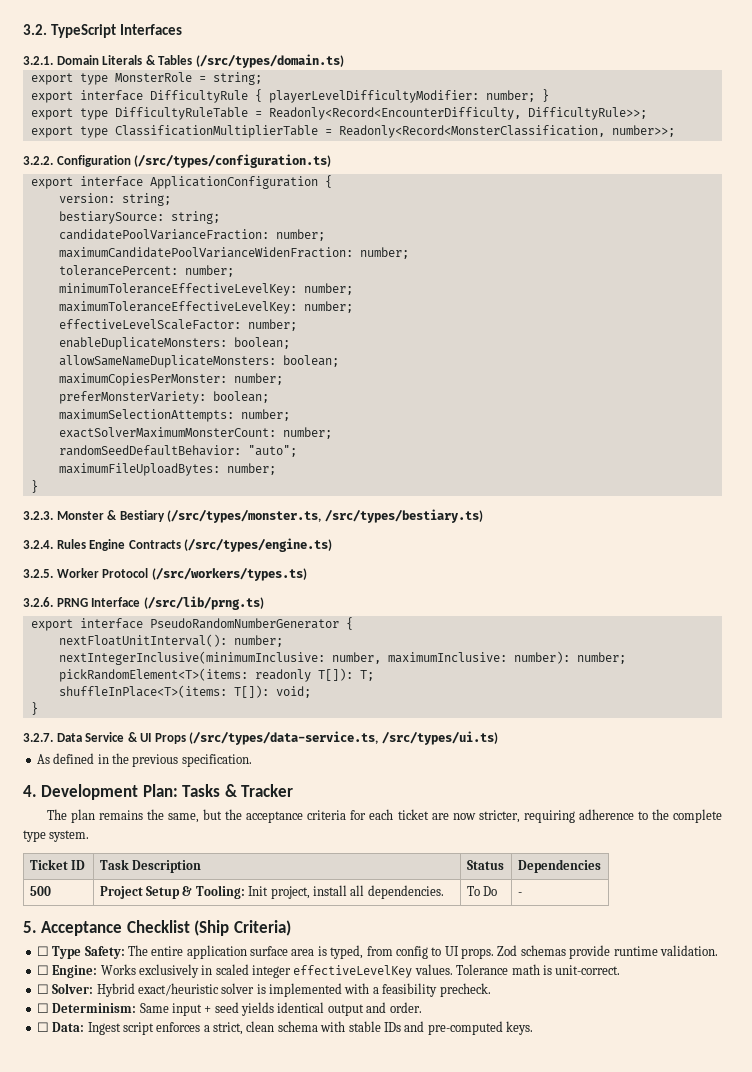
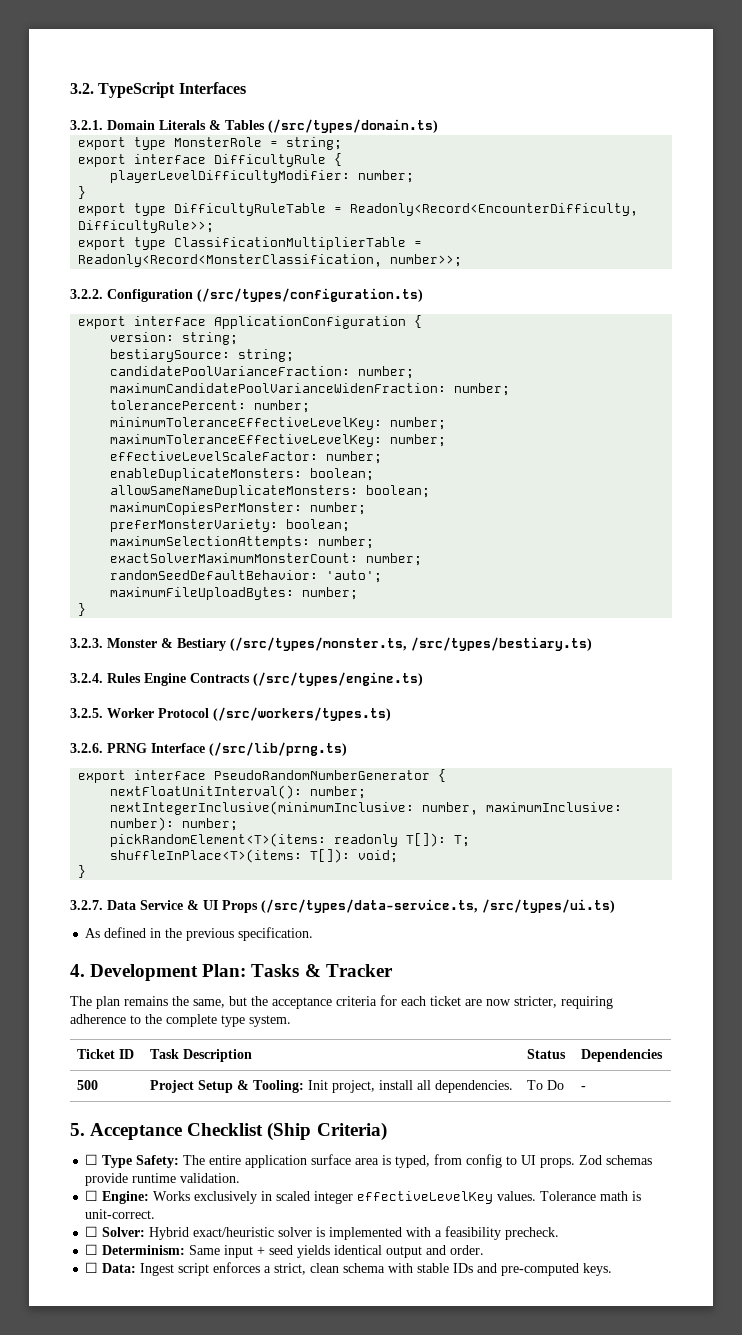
- export interface DifficultyRule { playerLevelDifficultyModifier: number; }
+ export interface DifficultyRule {
+ playerLevelDifficultyModifier: number;
+ }
- randomSeedDefaultBehavior: "auto";
+ randomSeedDefaultBehavior: 'auto';

